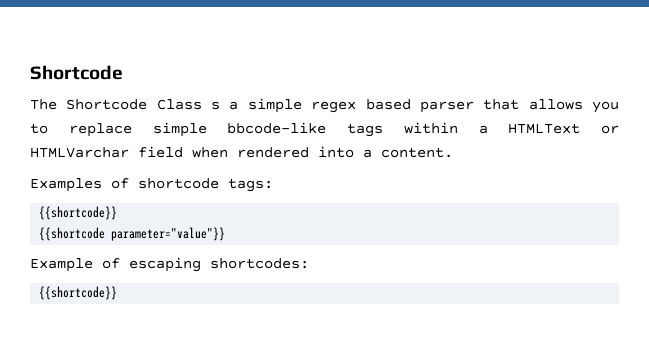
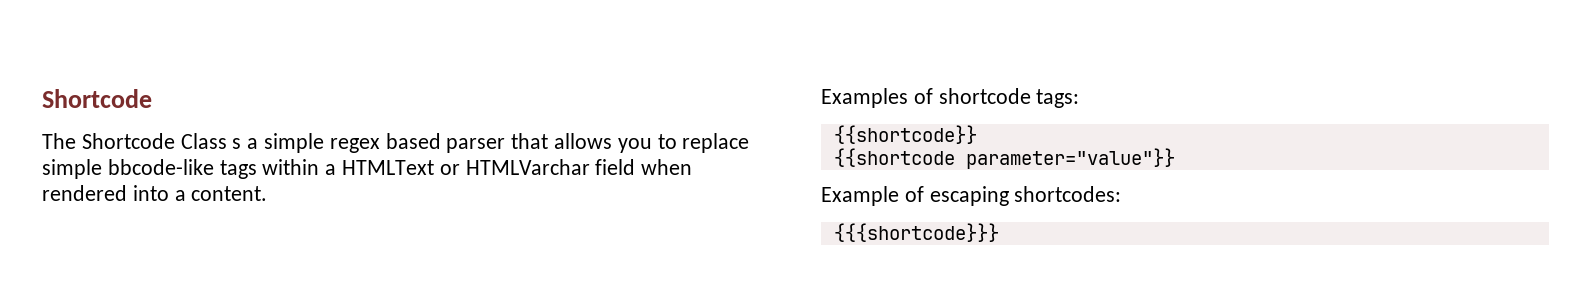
  Example of escaping shortcodes:
- {{shortcode}}
+ {{{shortcode}}}

